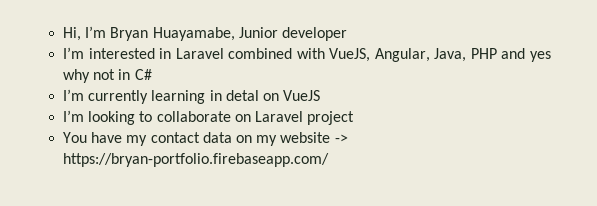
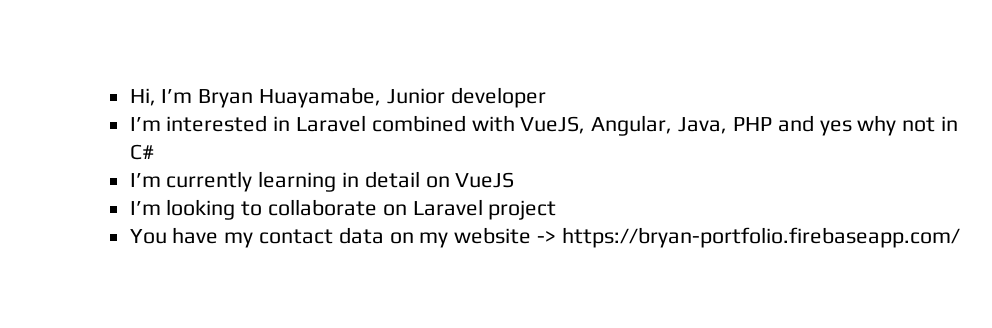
- I’m currently learning in detal on VueJS
+ I’m currently learning in detail on VueJS

